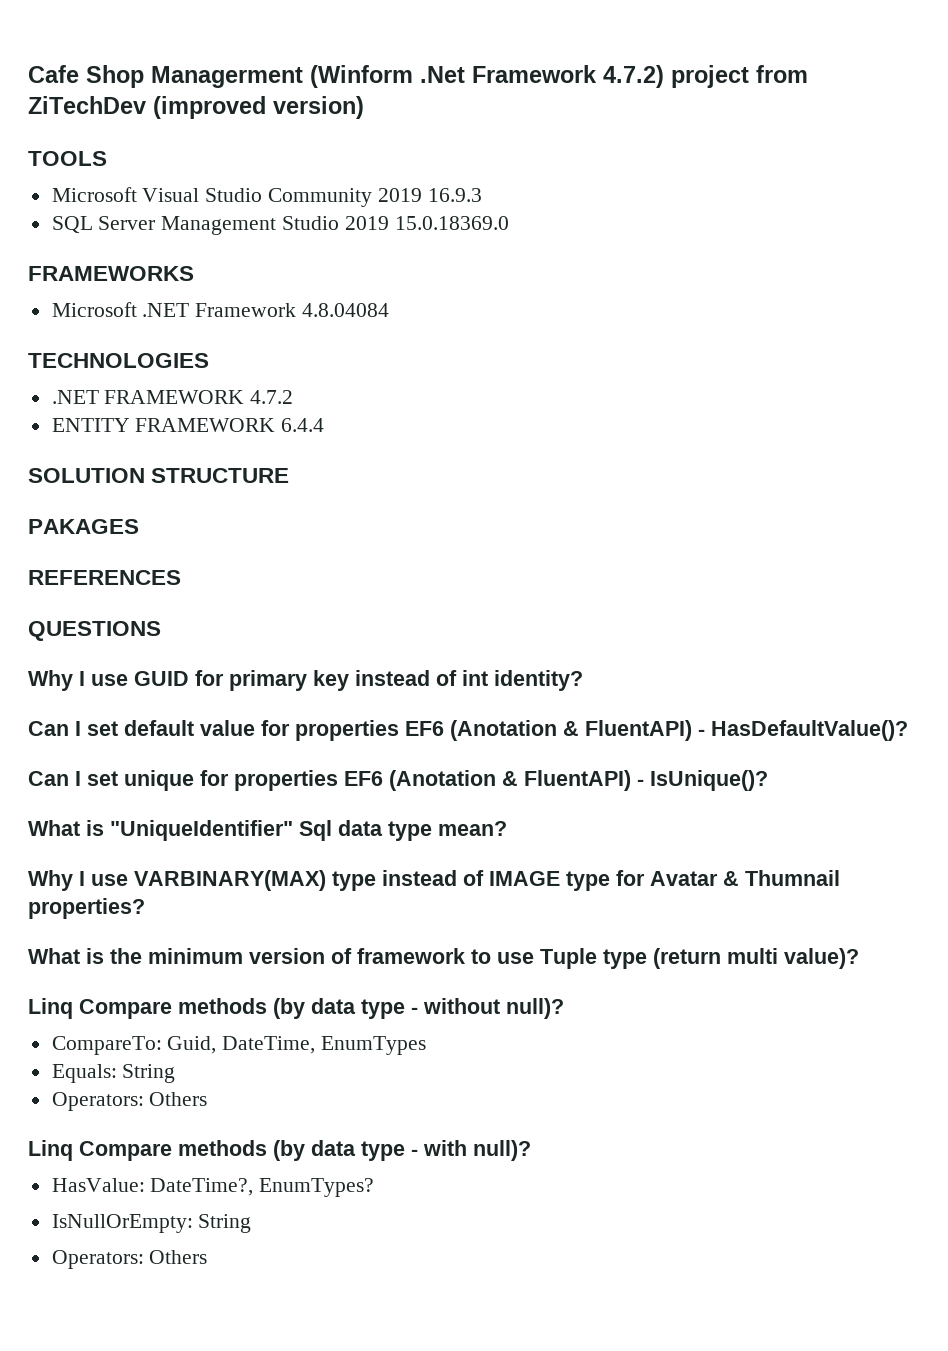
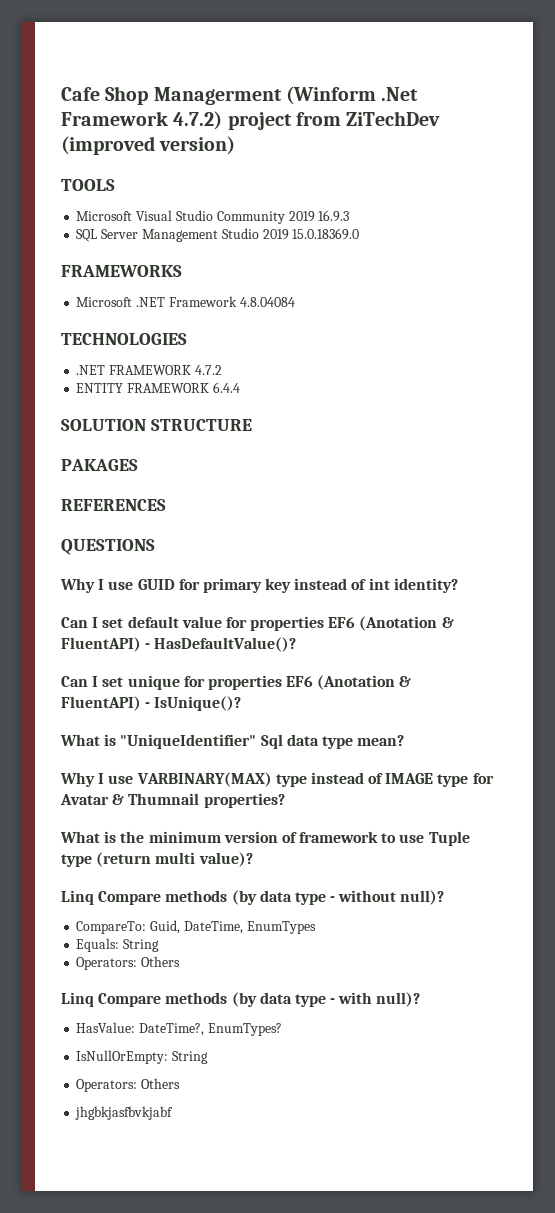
+ jhgbkjasfbvkjabf

